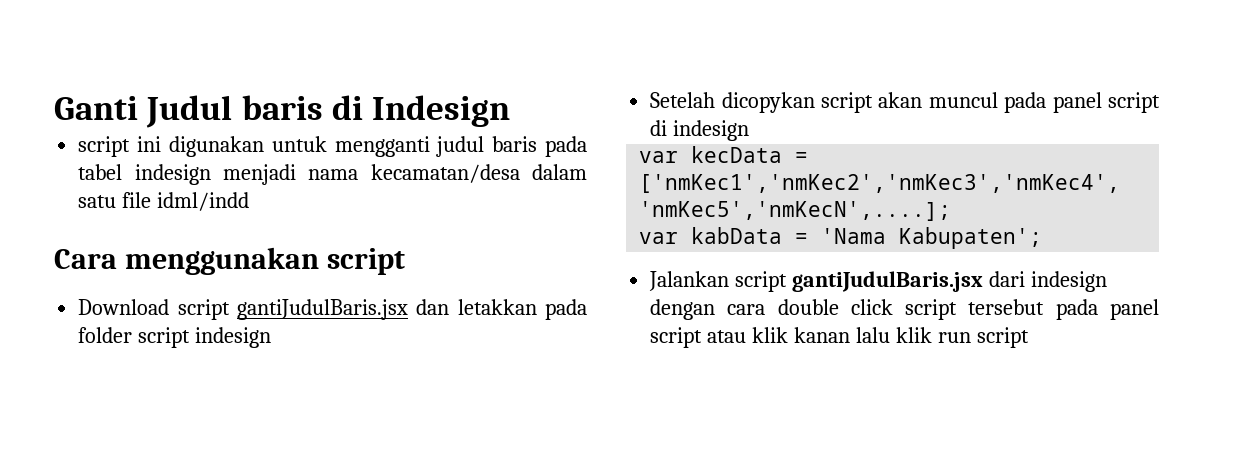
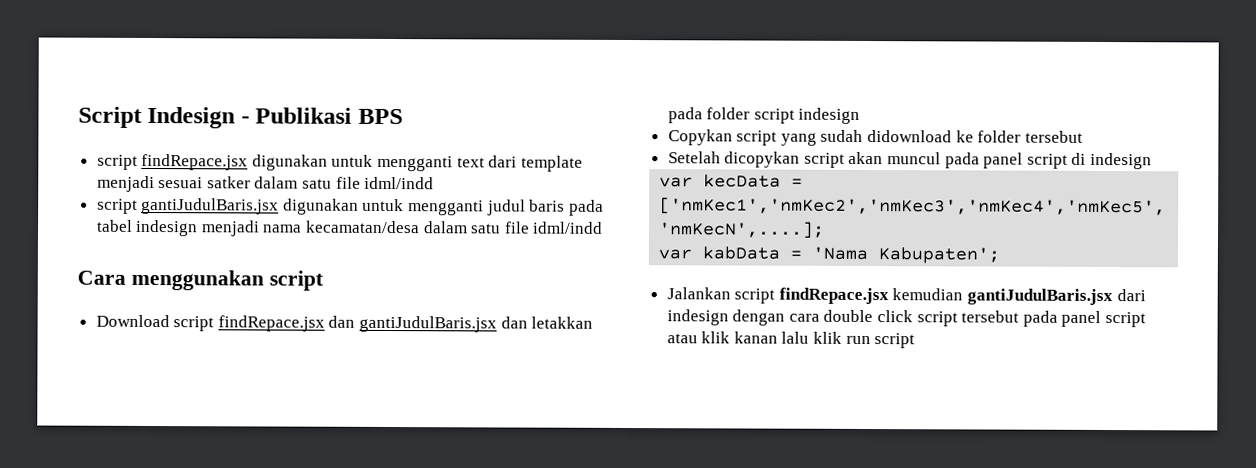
- Ganti Judul baris di Indesign
- script ini digunakan untuk mengganti judul baris pada tabel indesign menjadi nama kecamatan/desa dalam satu file idml/indd
+ Script Indesign - Publikasi BPS
+ script findRepace.jsx digunakan untuk mengganti text dari template menjadi sesuai satker dalam satu file idml/indd
+ script gantiJudulBaris.jsx digunakan untuk mengganti judul baris pada tabel indesign menjadi nama kecamatan/desa dalam satu file idml/indd
- Download script gantiJudulBaris.jsx dan letakkan pada folder script indesign
+ Download script findRepace.jsx dan gantiJudulBaris.jsx dan letakkan pada folder script indesign
+ Copykan script yang sudah didownload ke folder tersebut
- Jalankan script gantiJudulBaris.jsx dari indesign dengan cara double click script tersebut pada panel script atau klik kanan lalu klik run script
+ Jalankan script findRepace.jsx kemudian gantiJudulBaris.jsx dari indesign dengan cara double click script tersebut pada panel script atau klik kanan lalu klik run script

